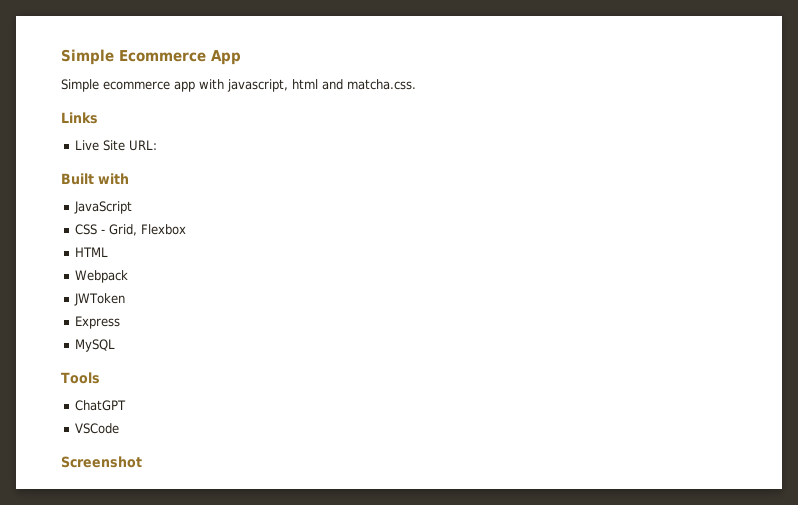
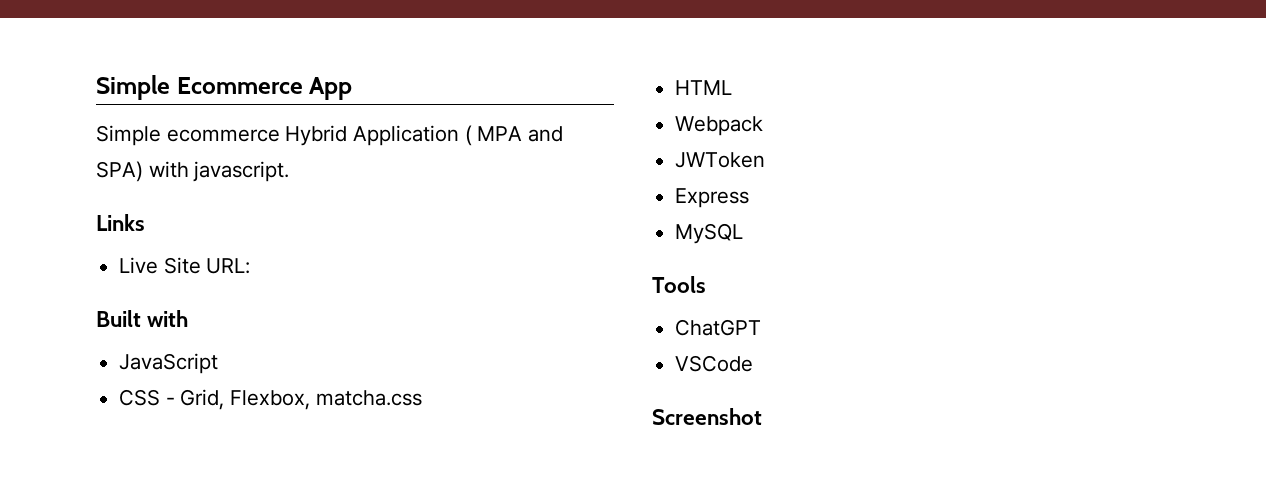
- Simple ecommerce app with javascript, html and matcha.css.
+ Simple ecommerce Hybrid Application ( MPA and SPA) with javascript.
- CSS - Grid, Flexbox
+ CSS - Grid, Flexbox, matcha.css

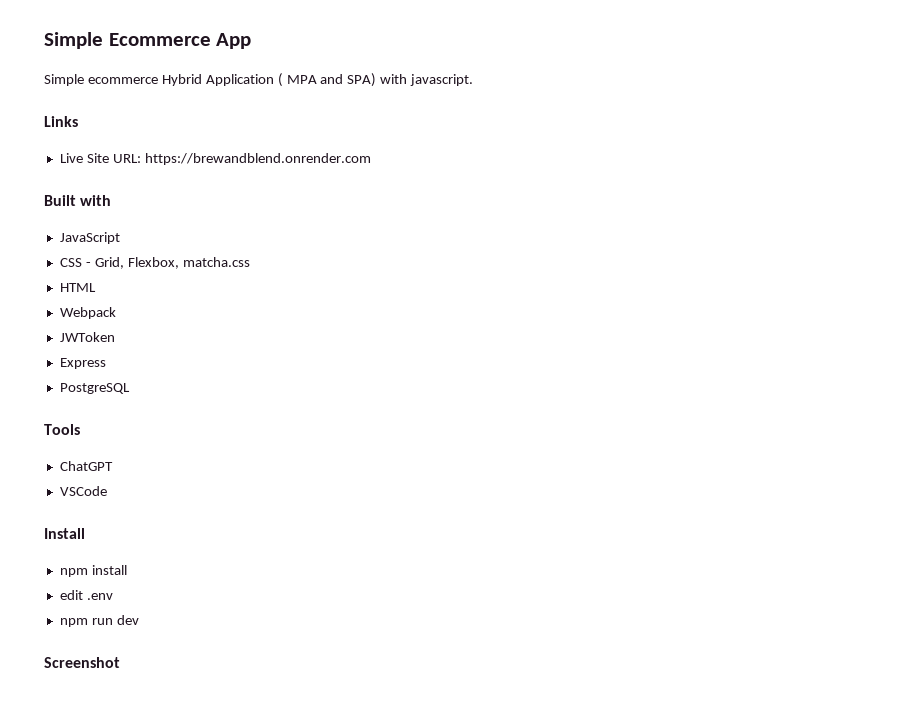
- Live Site URL:
+ Live Site URL: https://brewandblend.onrender.com
- MySQL
+ PostgreSQL
+ Install
+ npm install
+ edit .env
+ npm run dev

